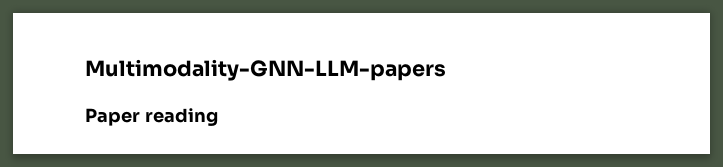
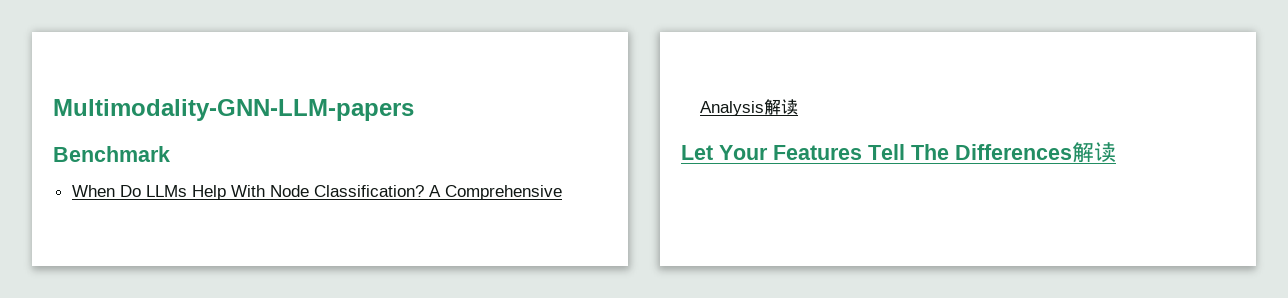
- Paper reading
+ Benchmark
+ When Do LLMs Help With Node Classification? A Comprehensive Analysis解读
+ Let Your Features Tell The Differences解读

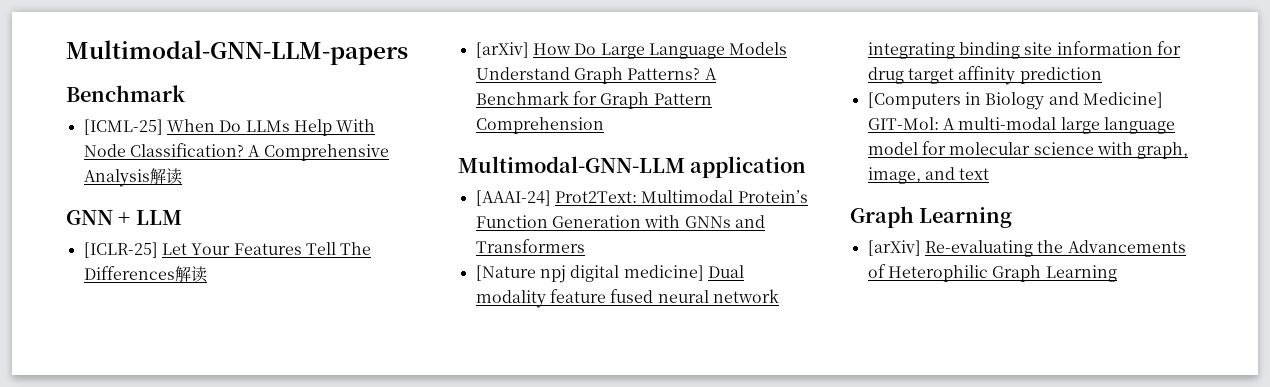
- Multimodality-GNN-LLM-papers
+ Multimodal-GNN-LLM-papers
- When Do LLMs Help With Node Classification?
+ [ICML-25] When Do LLMs Help With Node Classification?
- Let Your Features Tell The Differences解读
+ GNN + LLM
+ [ICLR-25] Let Your Features Tell The Differences解读
+ [arXiv] How Do Large Language Models Understand Graph Patterns? A Benchmark for Graph Pattern Comprehension
+ Multimodal-GNN-LLM application
+ [AAAI-24] Prot2Text: Multimodal Protein’s Function Generation with GNNs and Transformers
+ [Nature npj digital medicine] Dual modality feature fused neural network integrating binding site information for drug target affinity prediction
+ [Computers in Biology and Medicine] GIT-Mol: A multi-modal large language model for molecular science with graph, image, and text
+ Graph Learning
+ [arXiv] Re-evaluating the Advancements of Heterophilic Graph Learning

